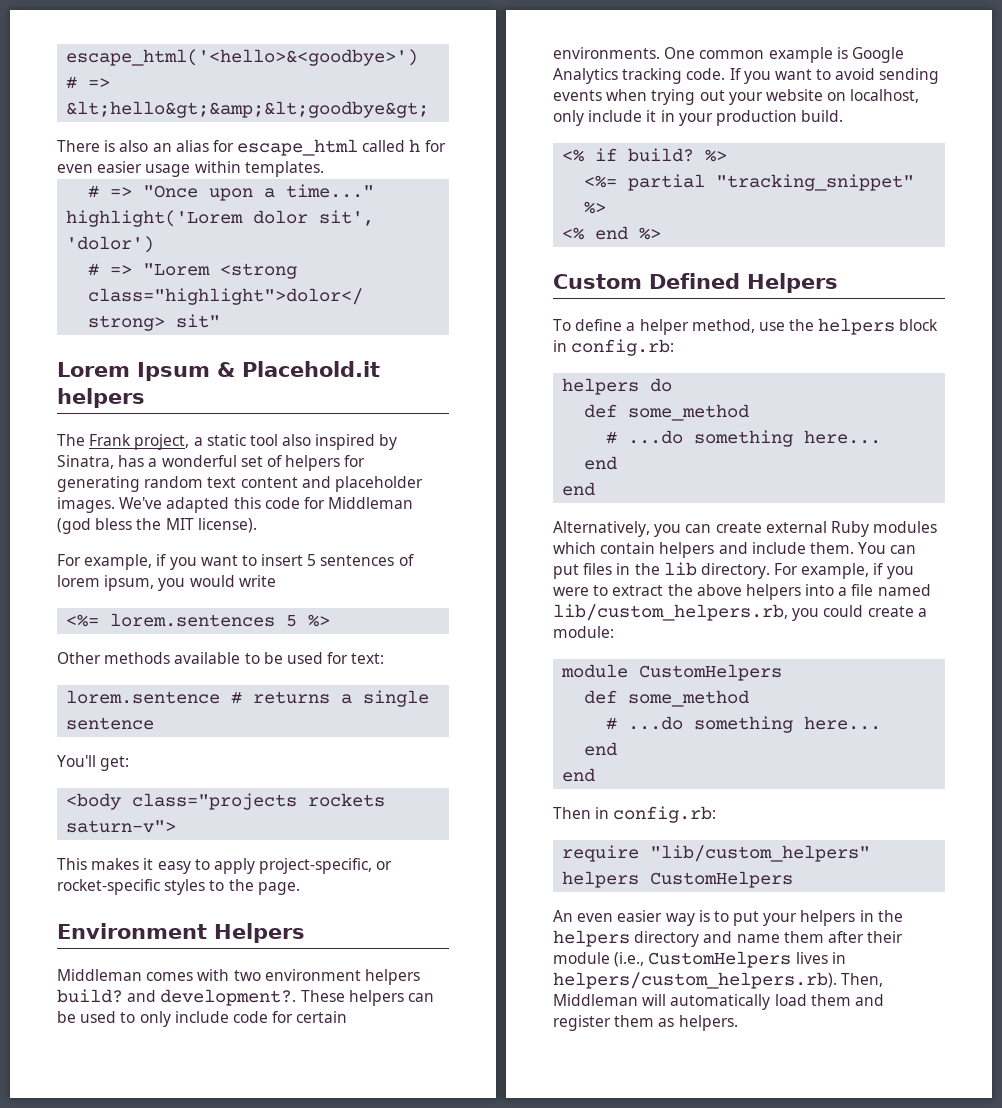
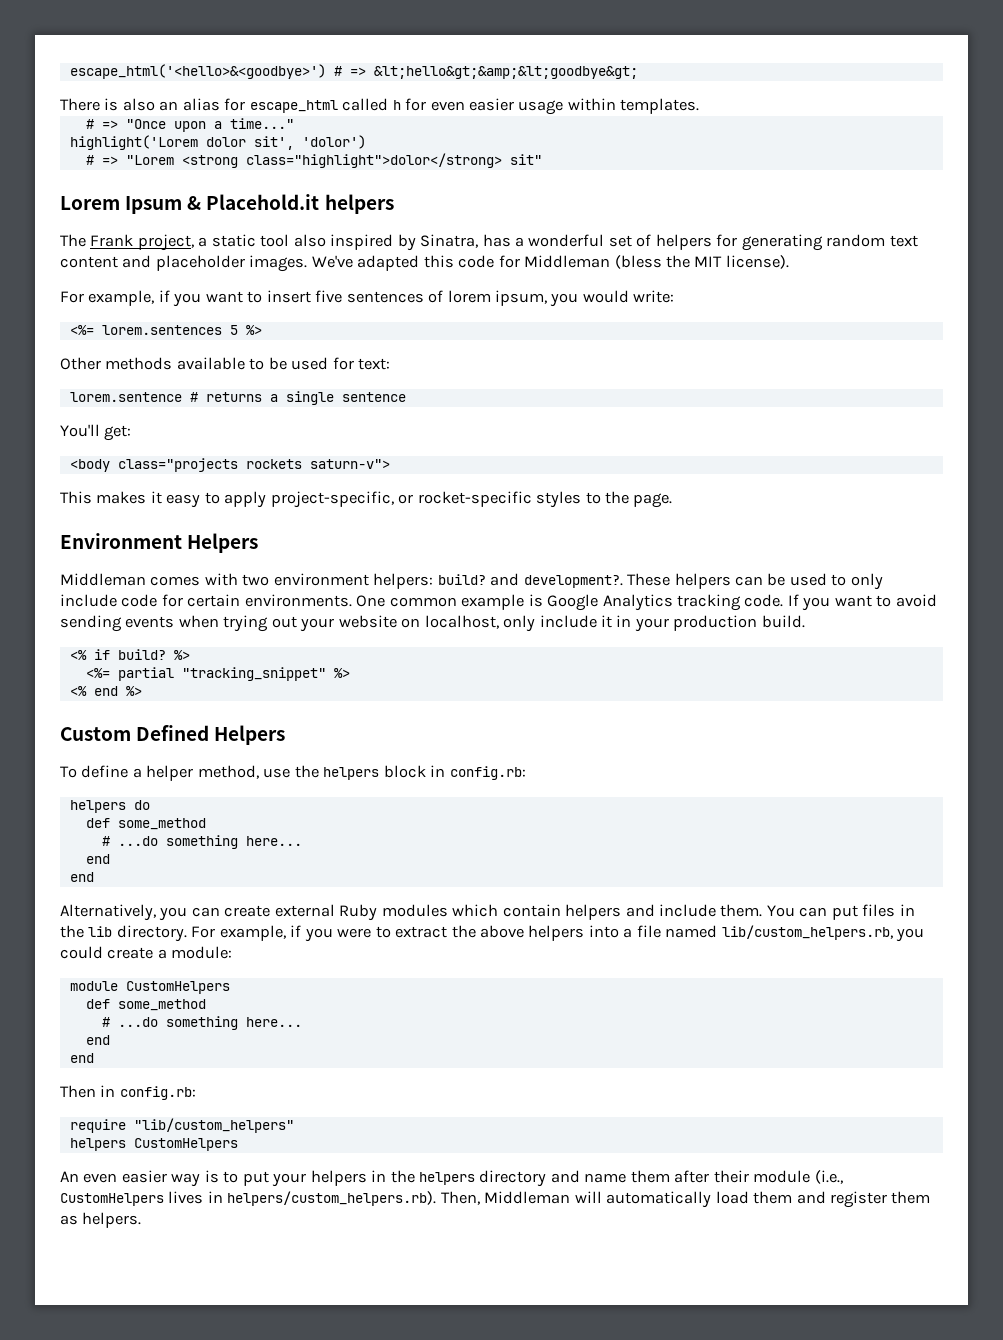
- We've adapted this code for Middleman (god bless the MIT license).
+ We've adapted this code for Middleman (bless the MIT license).
- For example, if you want to insert 5 sentences of lorem ipsum, you would write
+ For example, if you want to insert five sentences of lorem ipsum, you would write:
- Middleman comes with two environment helpers build? and development?.
+ Middleman comes with two environment helpers: build? and development?.

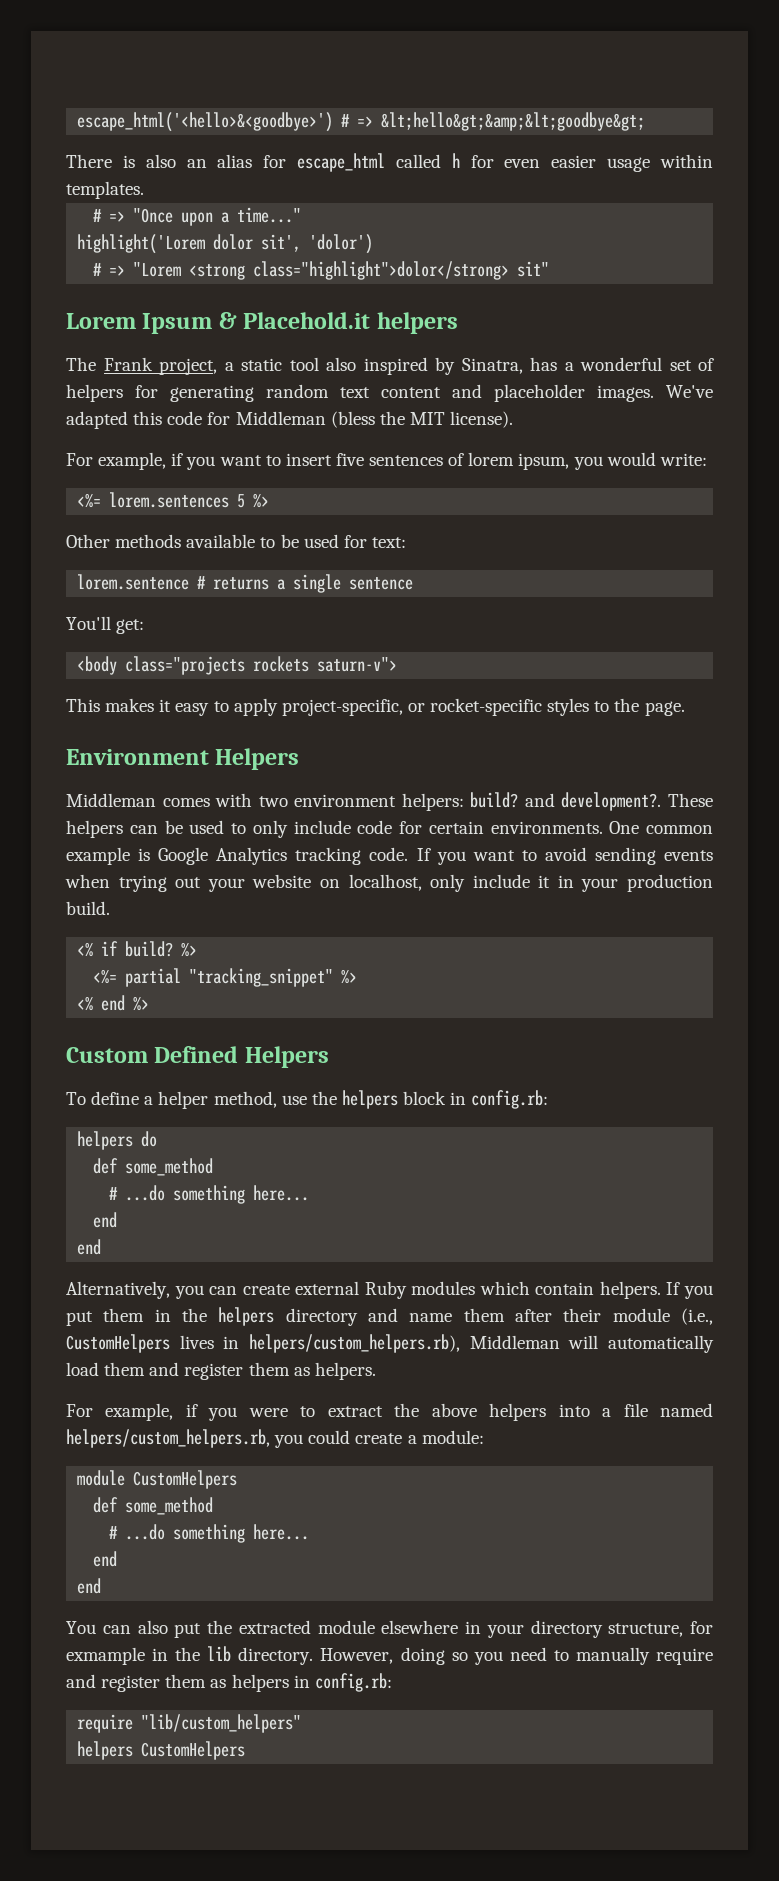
- Alternatively, you can create external Ruby modules which contain helpers and include them. You can put files in the lib directory. For example, if you were to extract the above helpers into a file named lib/custom_helpers.rb, you could create a module:
+ Alternatively, you can create external Ruby modules which contain helpers. If you put them in the helpers directory and name them after their module (i.e., CustomHelpers lives in helpers/custom_helpers.rb), Middleman will automatically load them and register them as helpers.
+ For example, if you were to extract the above helpers into a file named helpers/custom_helpers.rb, you could create a module:
- Then in config.rb:
+ You can also put the extracted module elsewhere in your directory structure, for exmample in the lib directory. However, doing so you need to manually require and register them as helpers in config.rb:
- An even easier way is to put your helpers in the helpers directory and name them after their module (i.e., CustomHelpers lives in helpers/custom_helpers.rb). Then, Middleman will automatically load them and register them as helpers.

